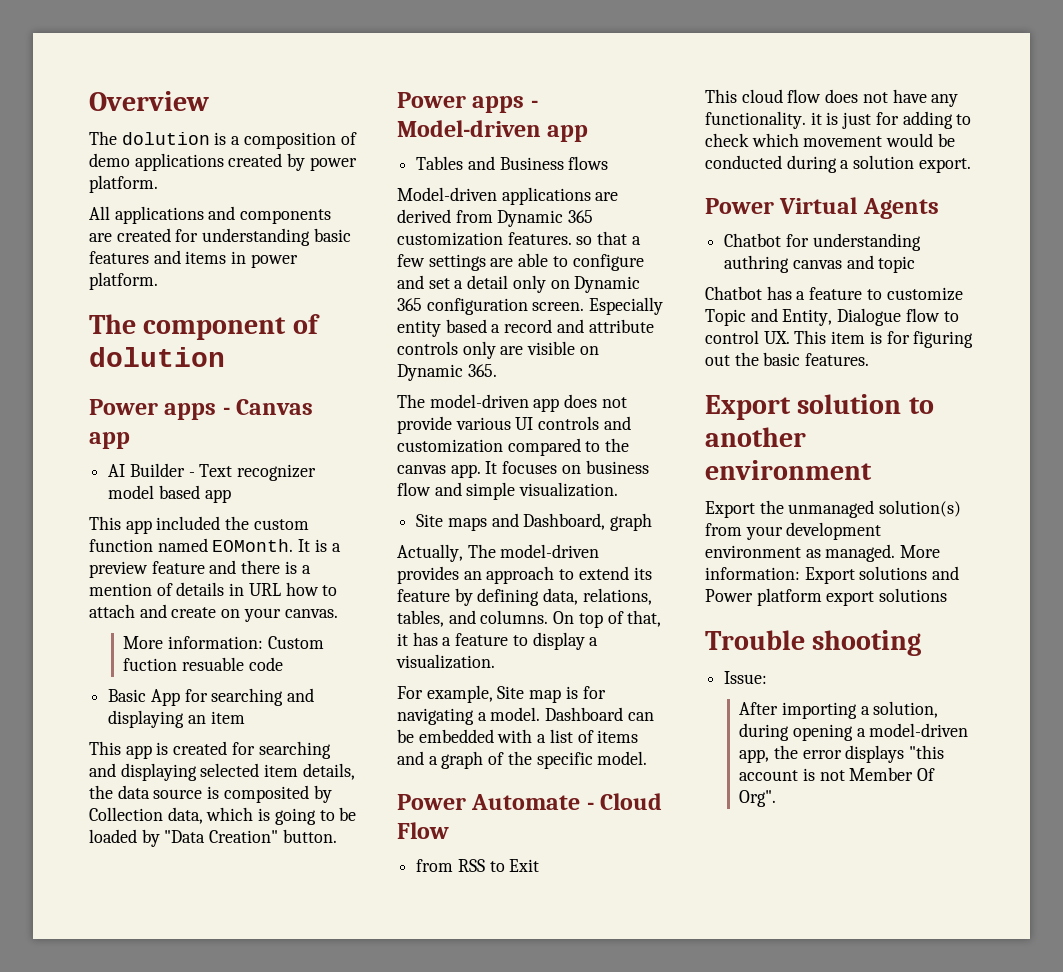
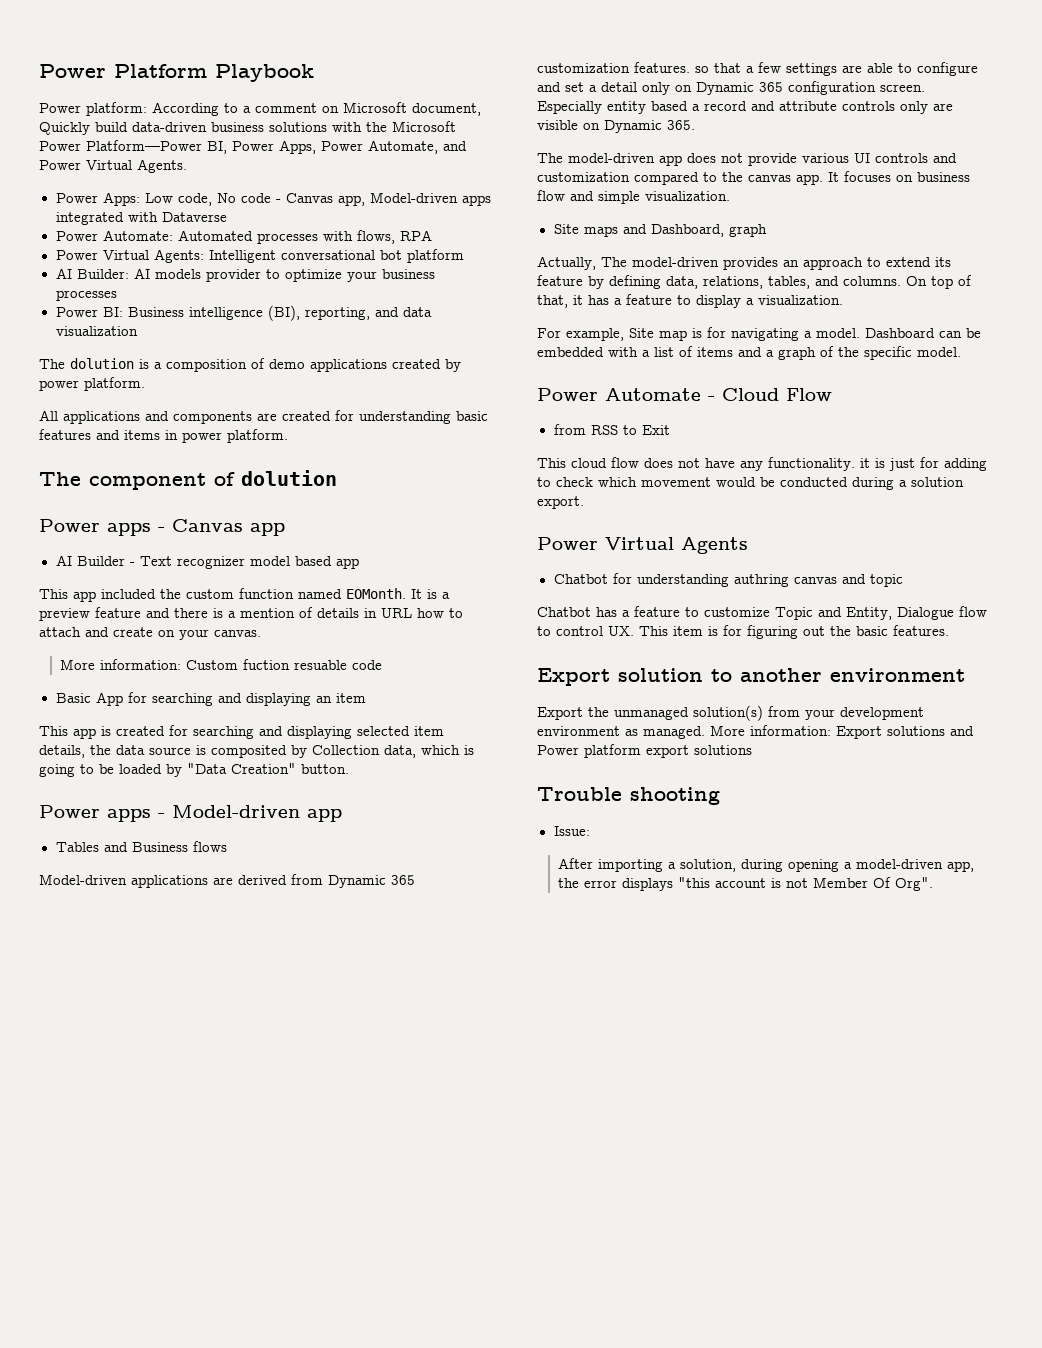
- Overview
+ Power Platform Playbook
+ Power platform: According to a comment on Microsoft document, Quickly build data-driven business solutions with the Microsoft Power Platform—Power BI, Power Apps, Power Automate, and Power Virtual Agents.
+ Power Apps: Low code, No code - Canvas app, Model-driven apps integrated with Dataverse
+ Power Automate: Automated processes with flows, RPA
+ Power Virtual Agents: Intelligent conversational bot platform
+ AI Builder: AI models provider to optimize your business processes
+ Power BI: Business intelligence (BI), reporting, and data visualization

